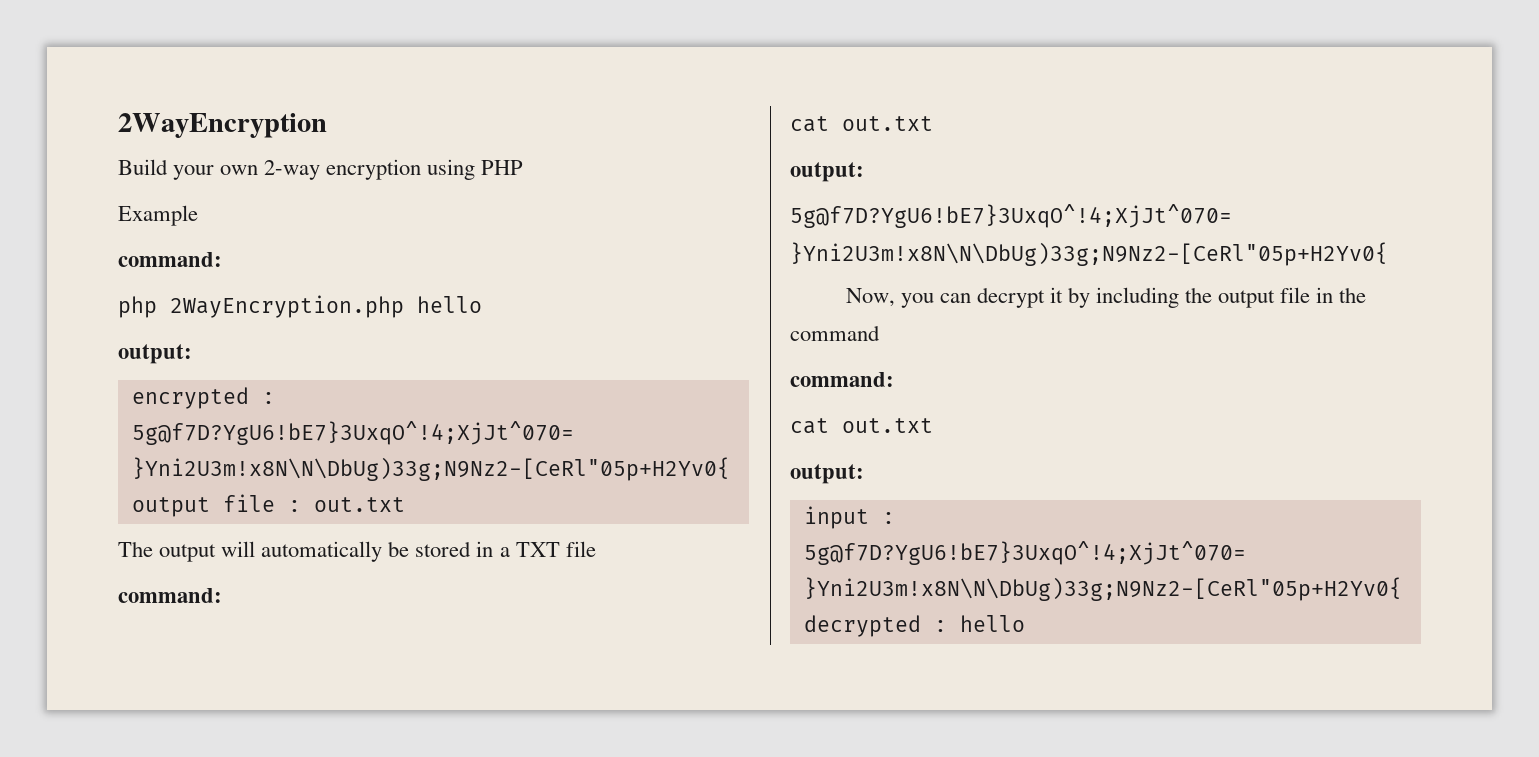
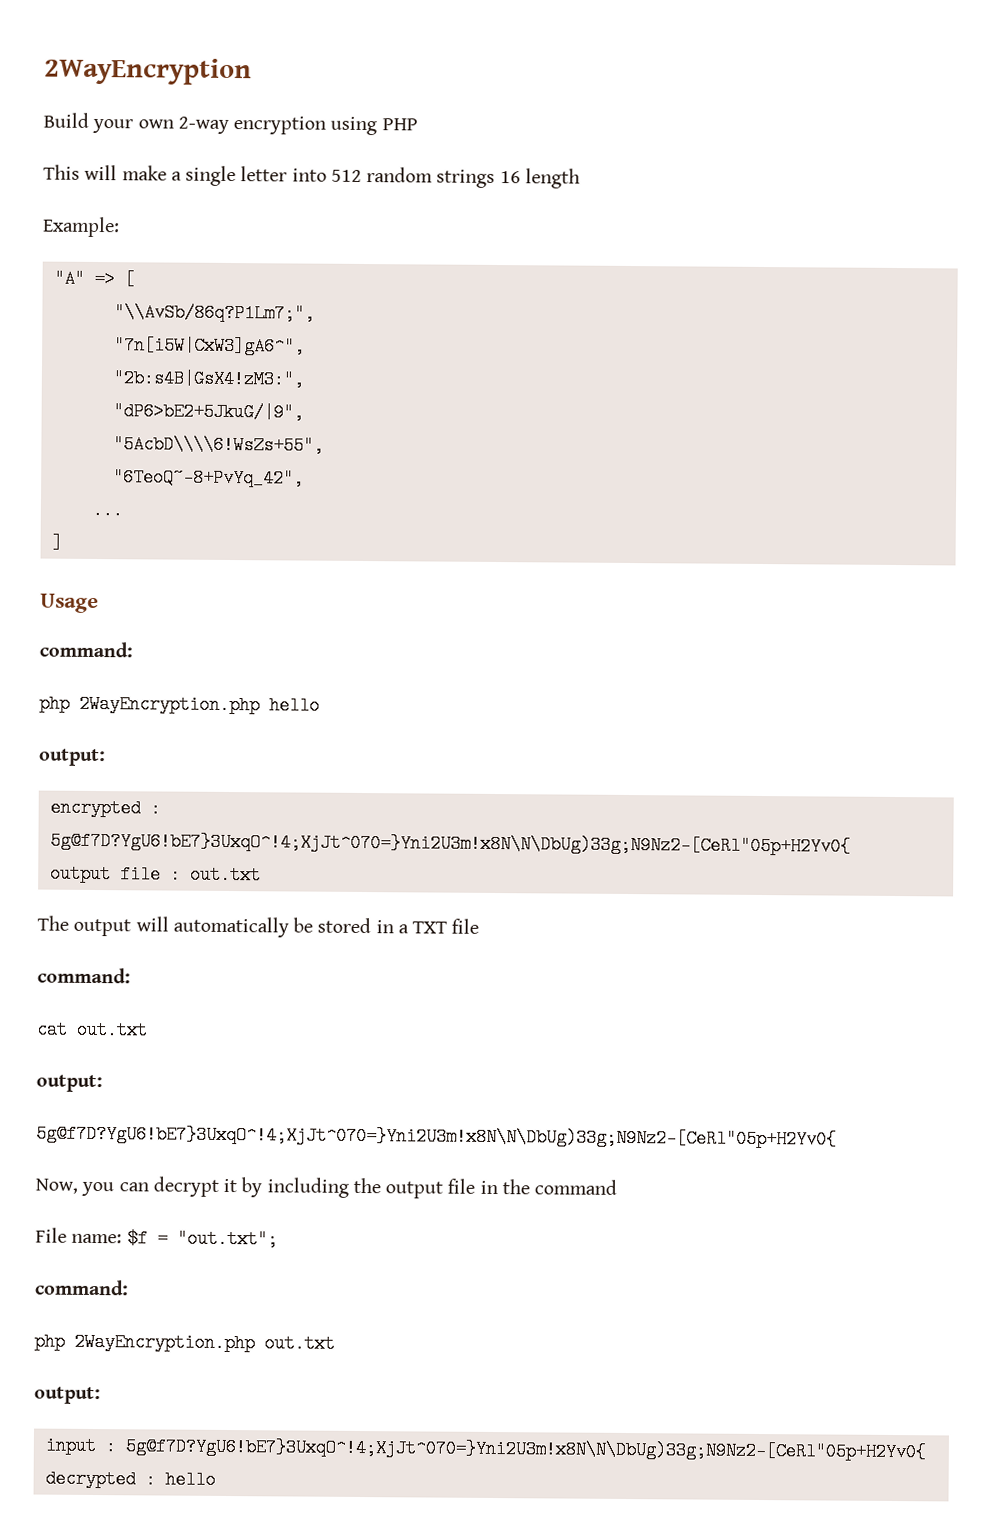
- Example
+ This will make a single letter into 512 random strings 16 length
+ Example:
+ "A" => [
+ "\\AvSb/86q?P1Lm7;",
+ "7n[i5W|CxW3]gA6^",
+ "2b:s4B|GsX4!zM3:",
+ "dP6>bE2+5JkuG/|9",
+ "5AcbD\\\\6!WsZs+55",
+ "6TeoQ~-8+PvYq_42",
+ ...
+ ]
+ Usage
  Now, you can decrypt it by including the output file in the command
+ File name: $f = "out.txt";
  command:
- cat out.txt
+ php 2WayEncryption.php out.txt

